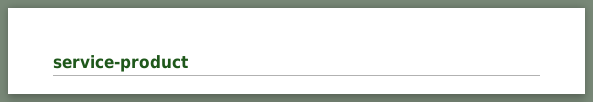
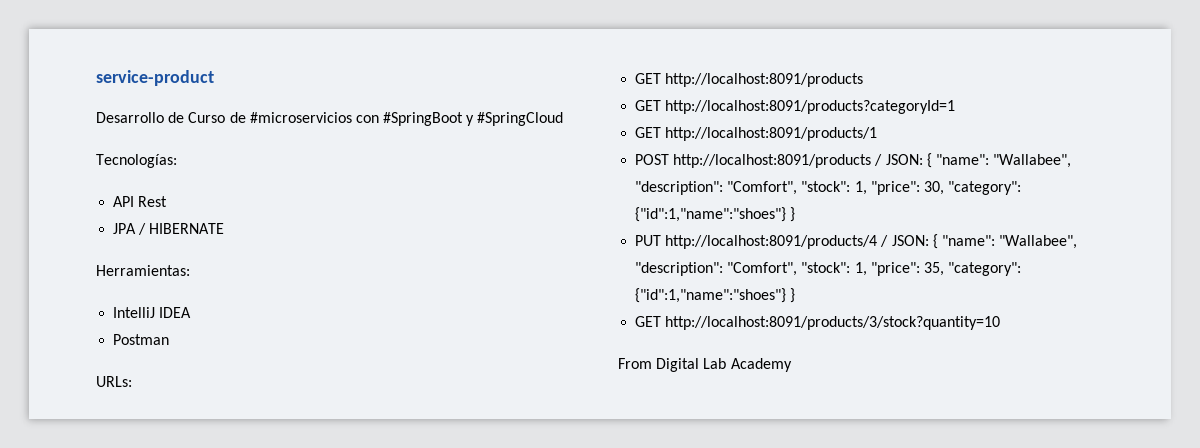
+ Desarrollo de Curso de #microservicios con #SpringBoot y #SpringCloud
+ Tecnologías:
+ API Rest
+ JPA / HIBERNATE
+ Herramientas:
+ IntelliJ IDEA
+ Postman
+ URLs:
+ GET http://localhost:8091/products
+ GET http://localhost:8091/products?categoryId=1
+ GET http://localhost:8091/products/1
+ POST http://localhost:8091/products / JSON: { "name": "Wallabee", "description": "Comfort", "stock": 1, "price": 30, "category": {"id":1,"name":"shoes"} }
+ PUT http://localhost:8091/products/4 / JSON: { "name": "Wallabee", "description": "Comfort", "stock": 1, "price": 35, "category": {"id":1,"name":"shoes"} }
+ GET http://localhost:8091/products/3/stock?quantity=10
+ From Digital Lab Academy

